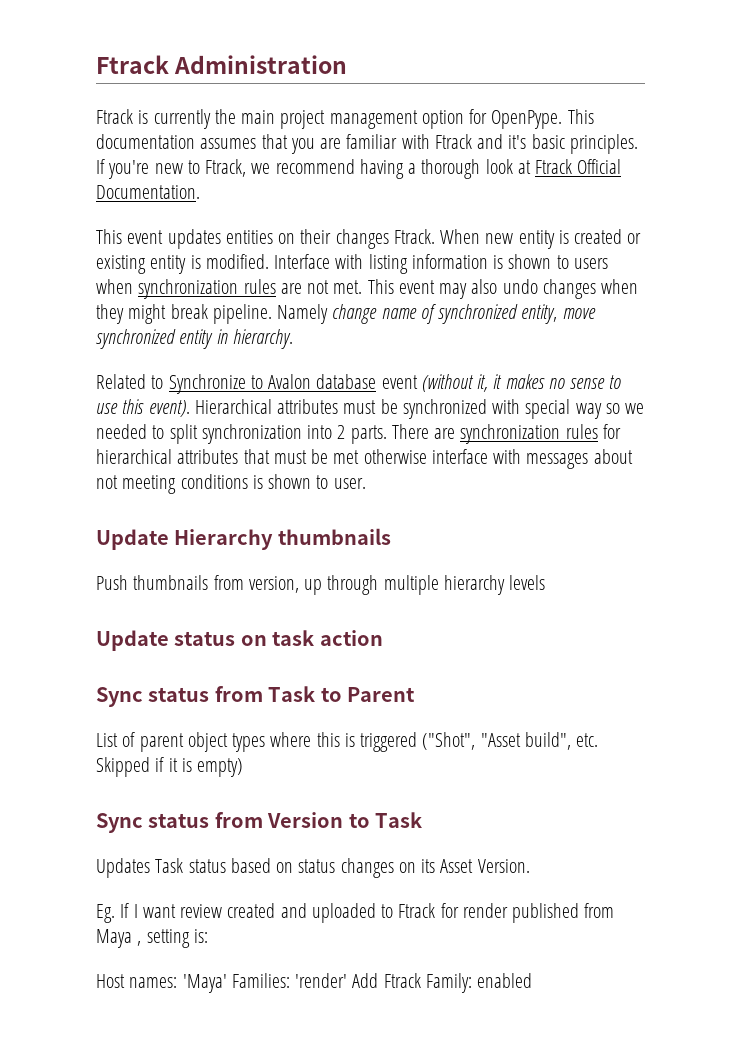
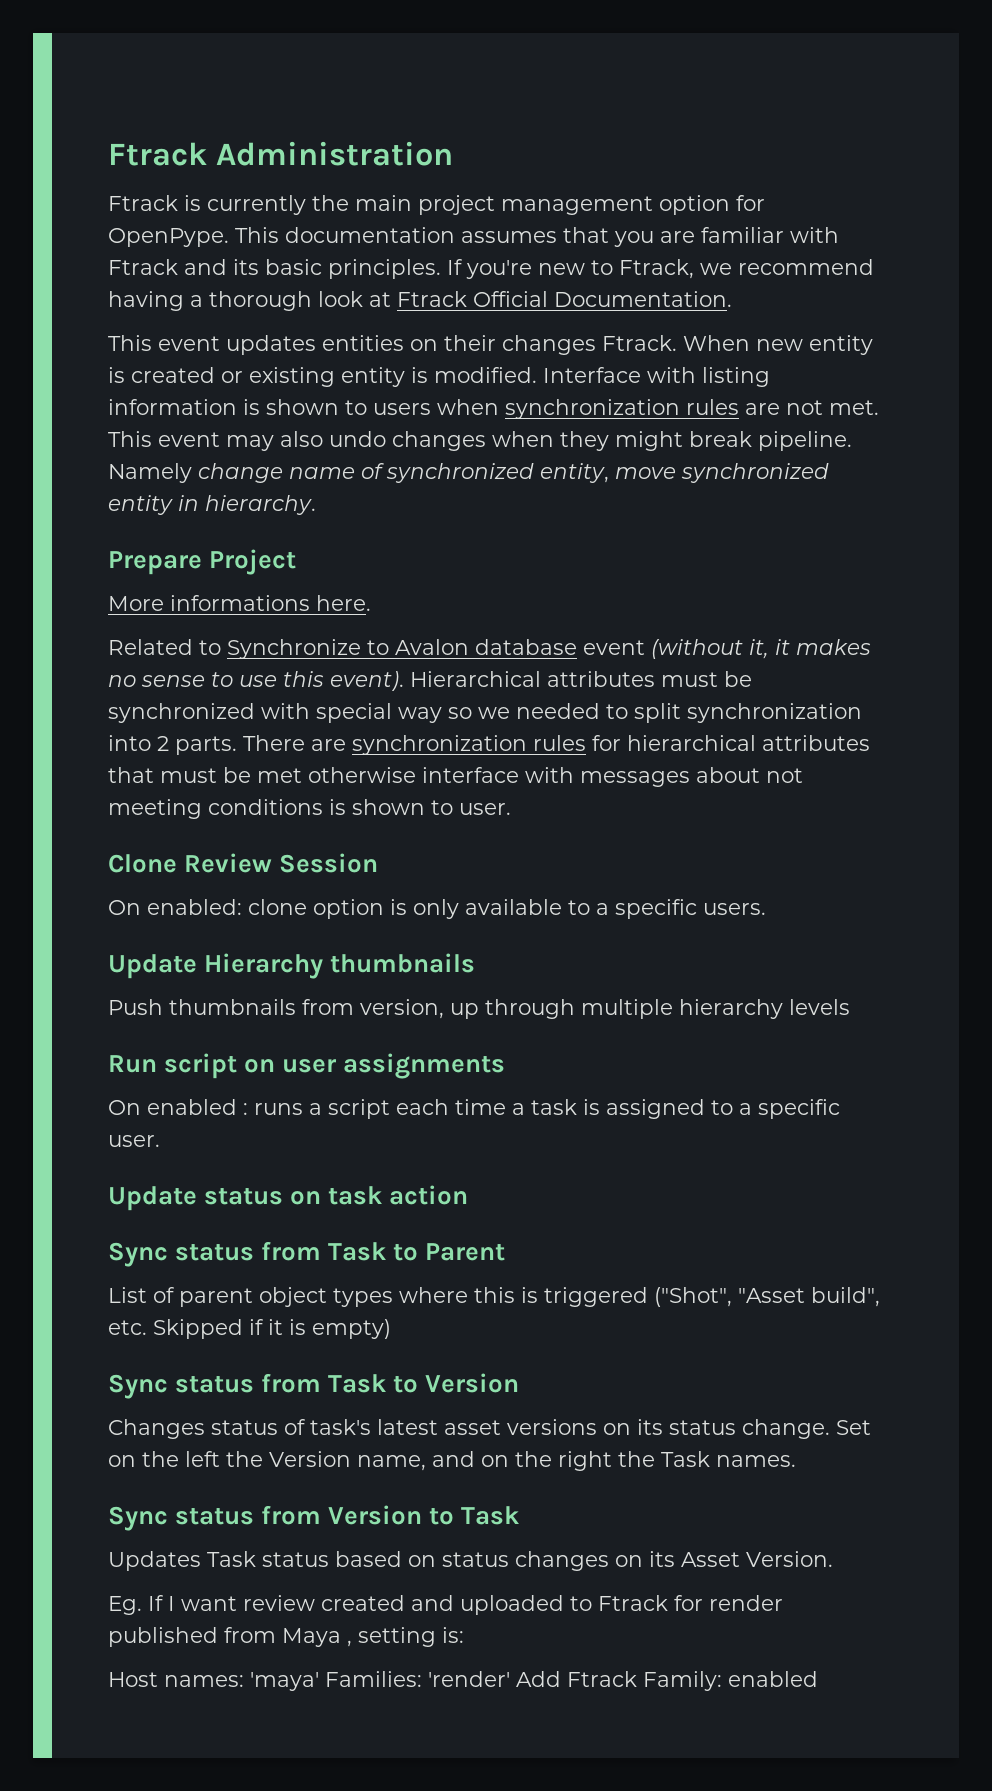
- This documentation assumes that you are familiar with Ftrack and it's basic principles.
+ This documentation assumes that you are familiar with Ftrack and its basic principles.
+ Prepare Project
+ More informations here.
+ Clone Review Session
+ On enabled: clone option is only available to a specific users.
+ Run script on user assignments
+ On enabled : runs a script each time a task is assigned to a specific user.
+ Sync status from Task to Version
+ Changes status of task's latest asset versions on its status change. Set on the left the Version name, and on the right the Task names.
- Host names: 'Maya' Families: 'render' Add Ftrack Family: enabled
+ Host names: 'maya' Families: 'render' Add Ftrack Family: enabled

